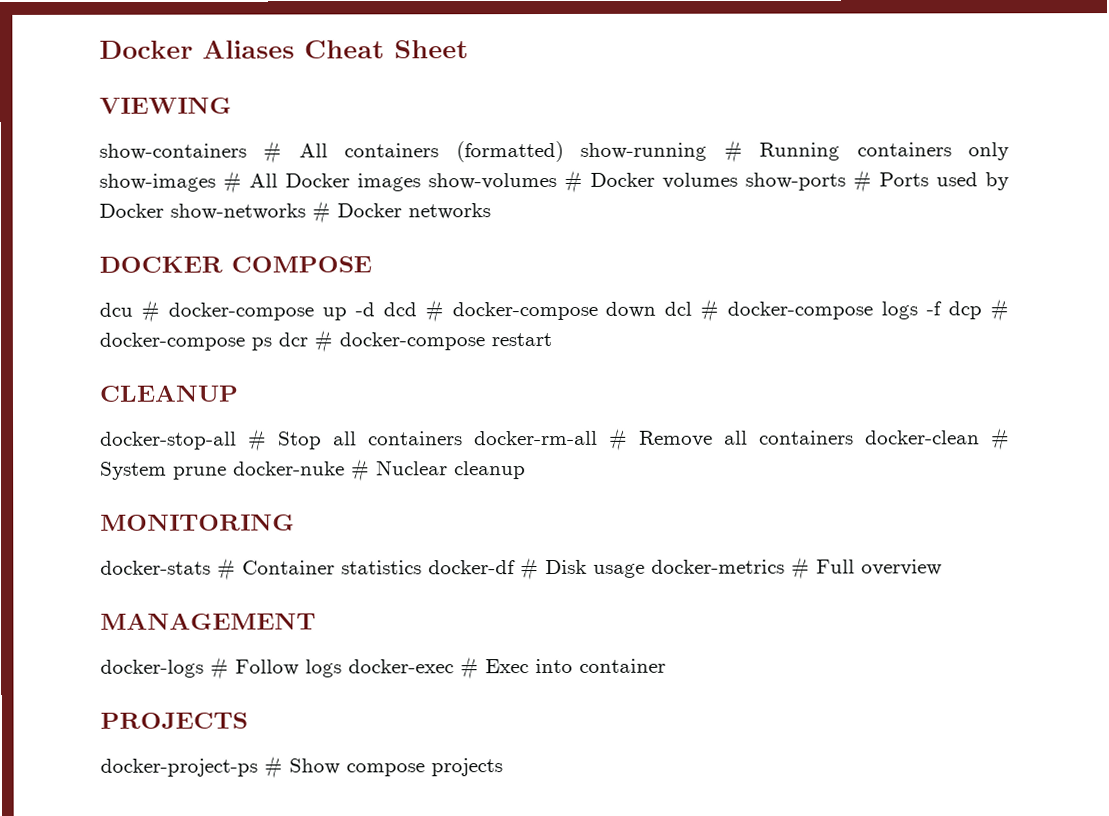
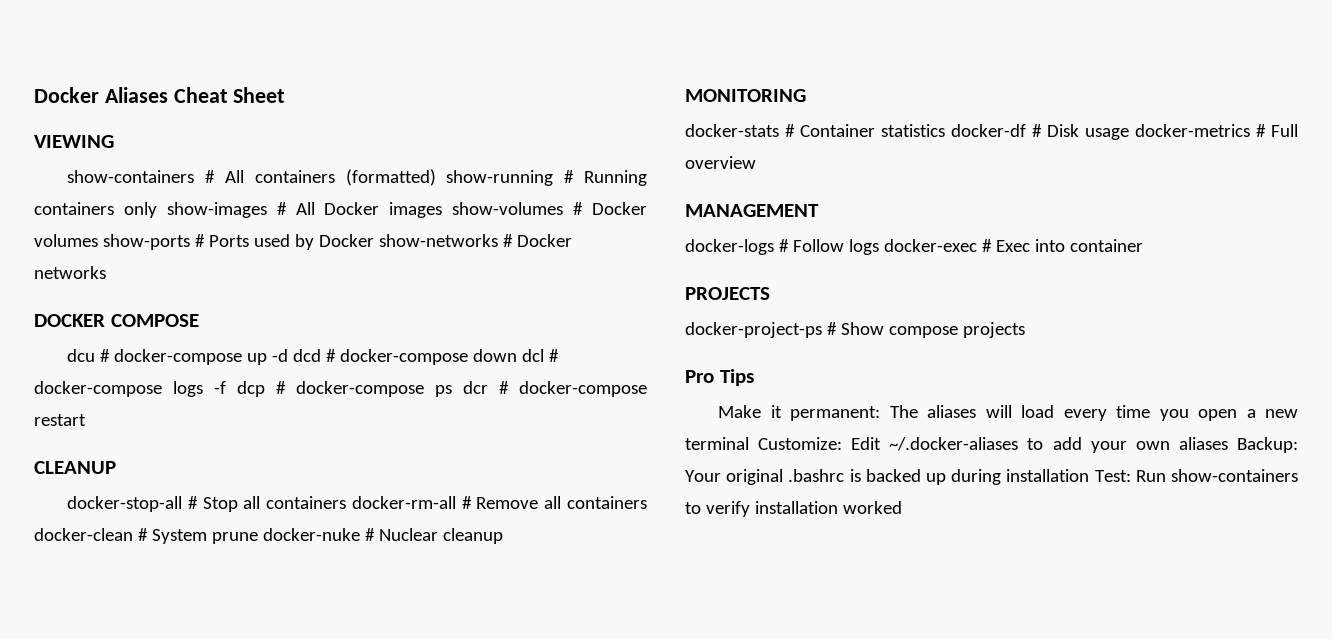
+ Pro Tips
+ Make it permanent: The aliases will load every time you open a new terminal Customize: Edit ~/.docker-aliases to add your own aliases Backup: Your original .bashrc is backed up during installation Test: Run show-containers to verify installation worked

